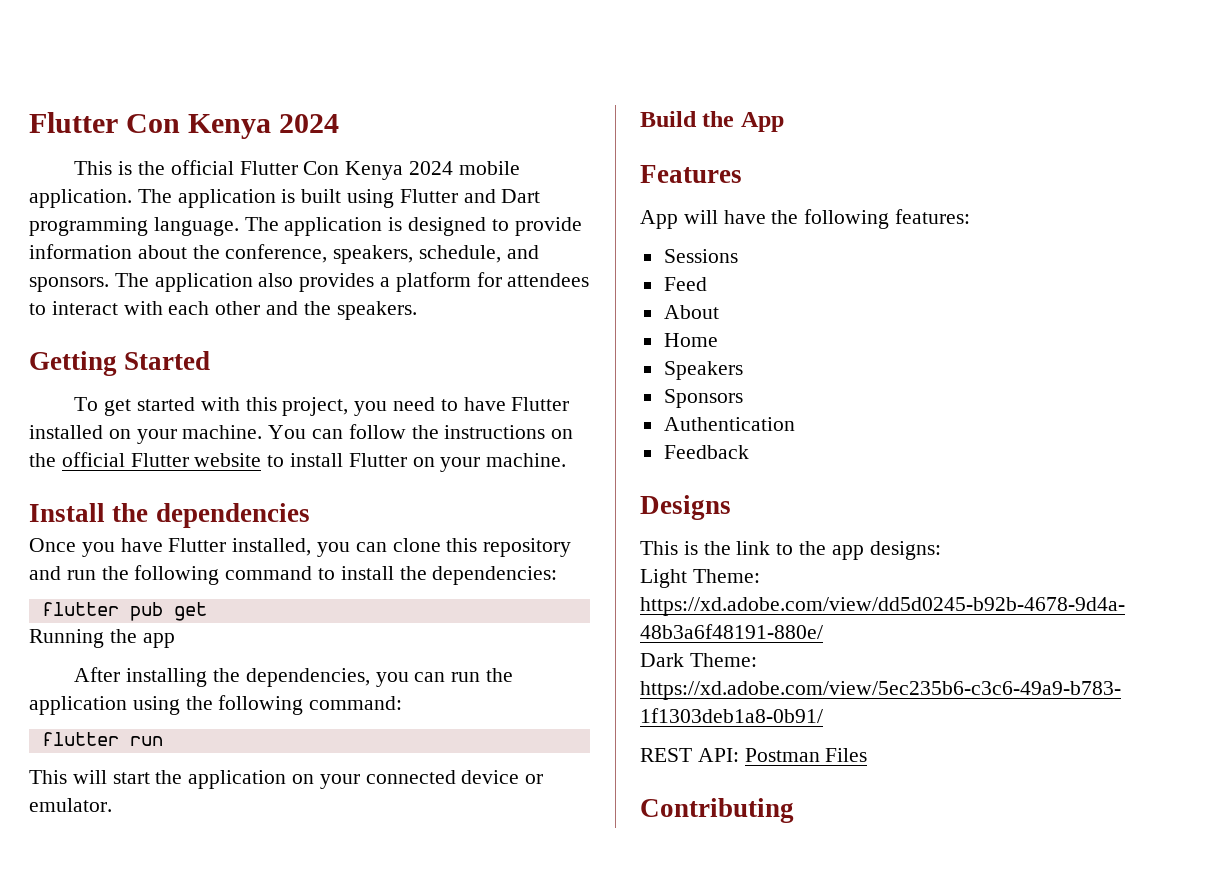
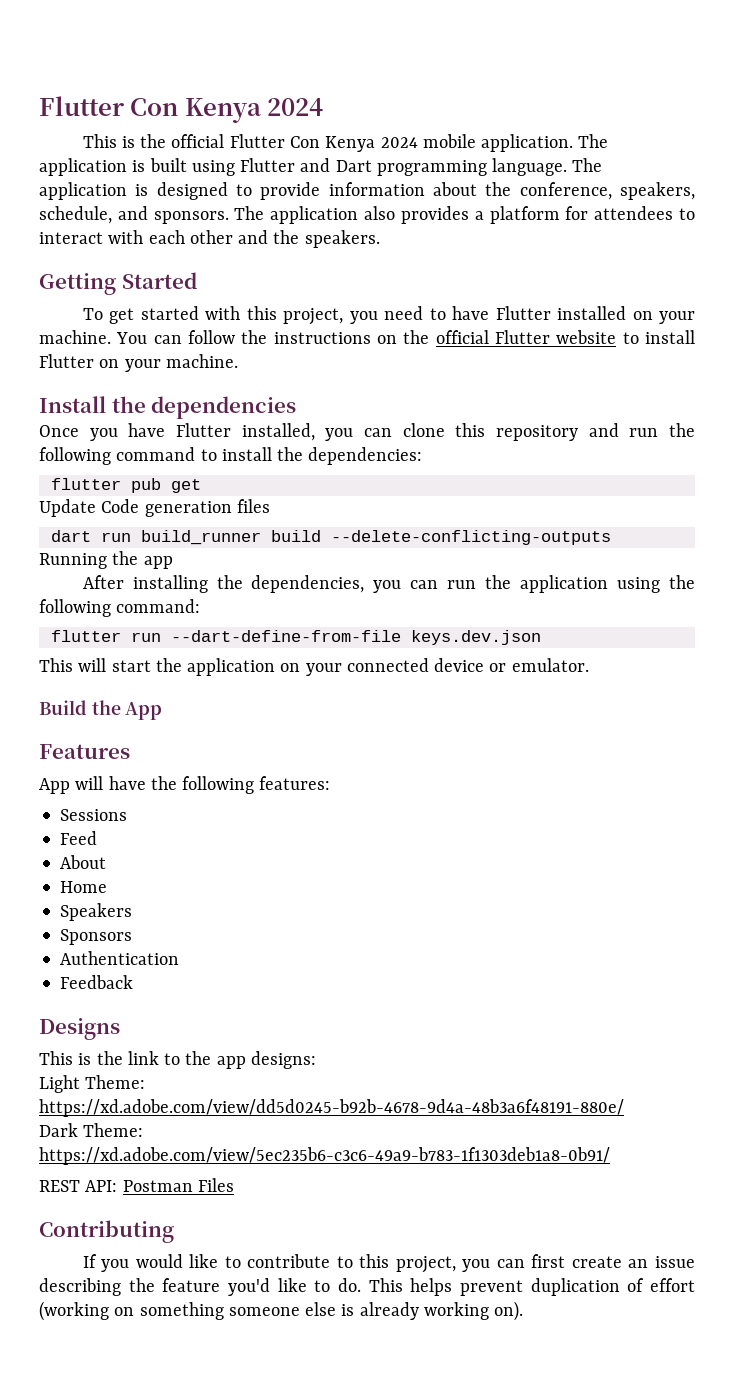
+ Update Code generation files
+ dart run build_runner build --delete-conflicting-outputs
- flutter run
+ flutter run --dart-define-from-file keys.dev.json
+ If you would like to contribute to this project, you can first create an issue describing the feature you'd like to do. This helps prevent duplication of effort (working on something someone else is already working on).

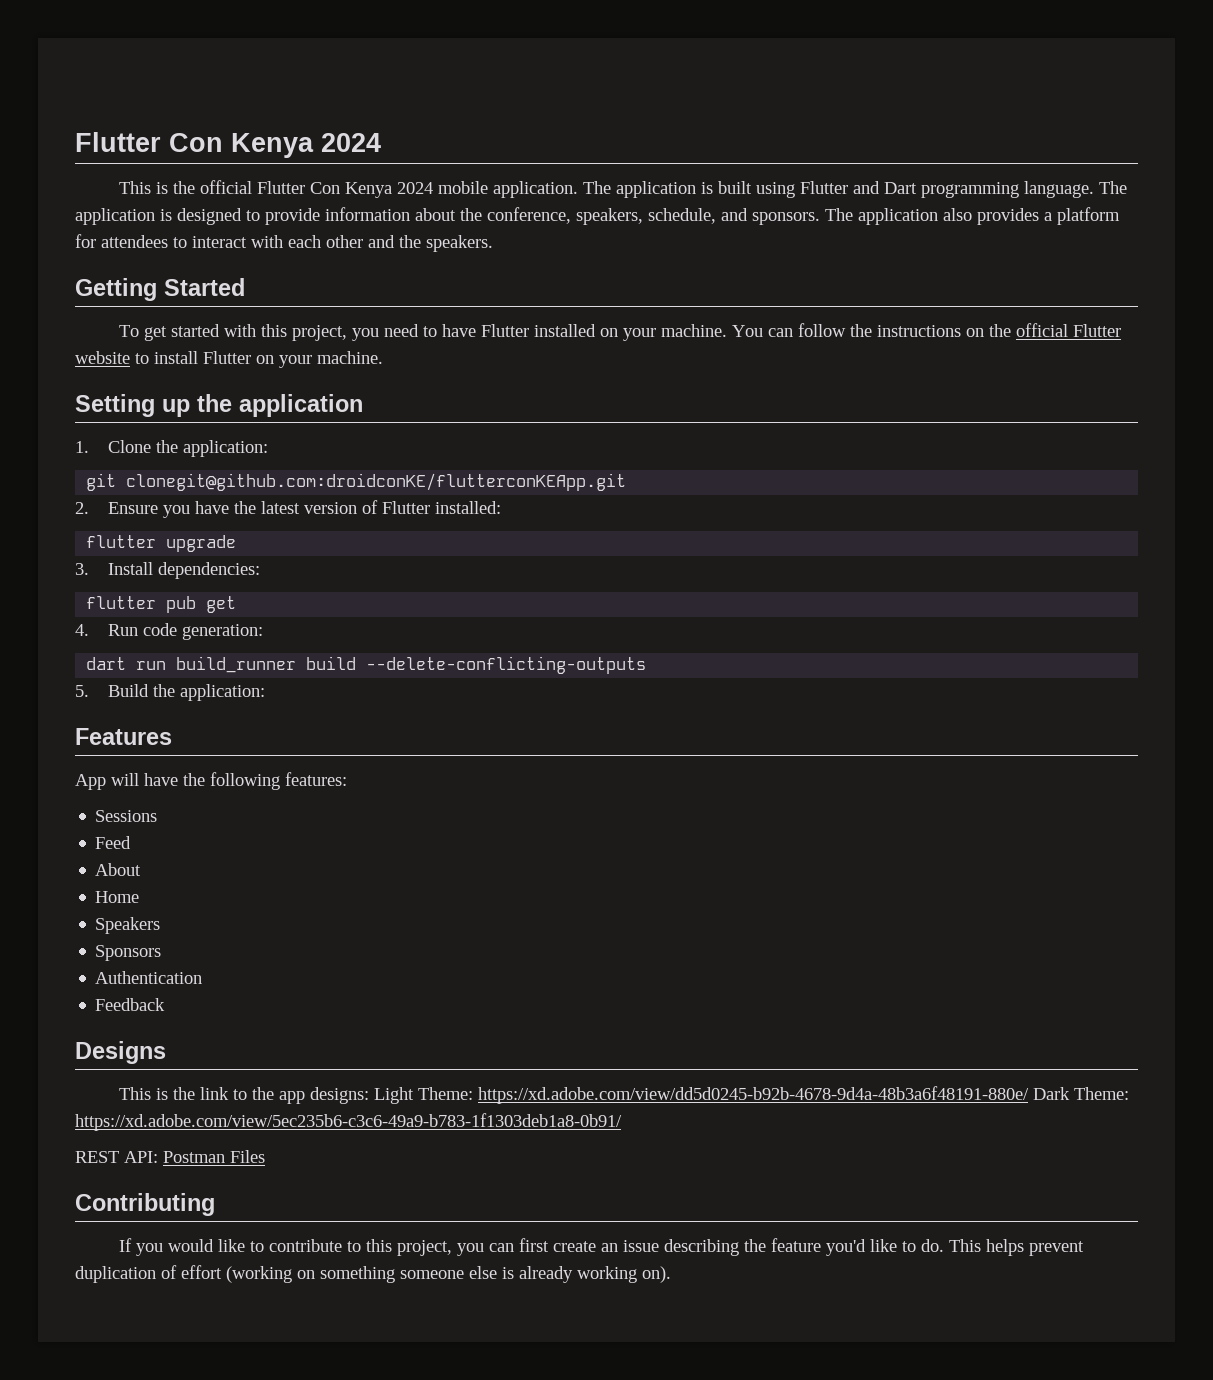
- Install the dependencies
- Once you have Flutter installed, you can clone this repository and run the following command to install the dependencies:
+ Setting up the application
+ 1. Clone the application:
+ git clonegit@github.com:droidconKE/flutterconKEApp.git
+ 2. Ensure you have the latest version of Flutter installed:
+ flutter upgrade
+ 3. Install dependencies:
- Update Code generation files
+ 4. Run code generation:
- Running the app
- After installing the dependencies, you can run the application using the following command:
- flutter run --dart-define-from-file keys.dev.json
- This will start the application on your connected device or emulator.
- Build the App
+ 5. Build the application:
- This is the link to the app designs:
- Light Theme: https://xd.adobe.com/view/dd5d0245-b92b-4678-9d4a-48b3a6f48191-880e/
- Dark Theme: https://xd.adobe.com/view/5ec235b6-c3c6-49a9-b783-1f1303deb1a8-0b91/
+ This is the link to the app designs: Light Theme: https://xd.adobe.com/view/dd5d0245-b92b-4678-9d4a-48b3a6f48191-880e/ Dark Theme: https://xd.adobe.com/view/5ec235b6-c3c6-49a9-b783-1f1303deb1a8-0b91/

